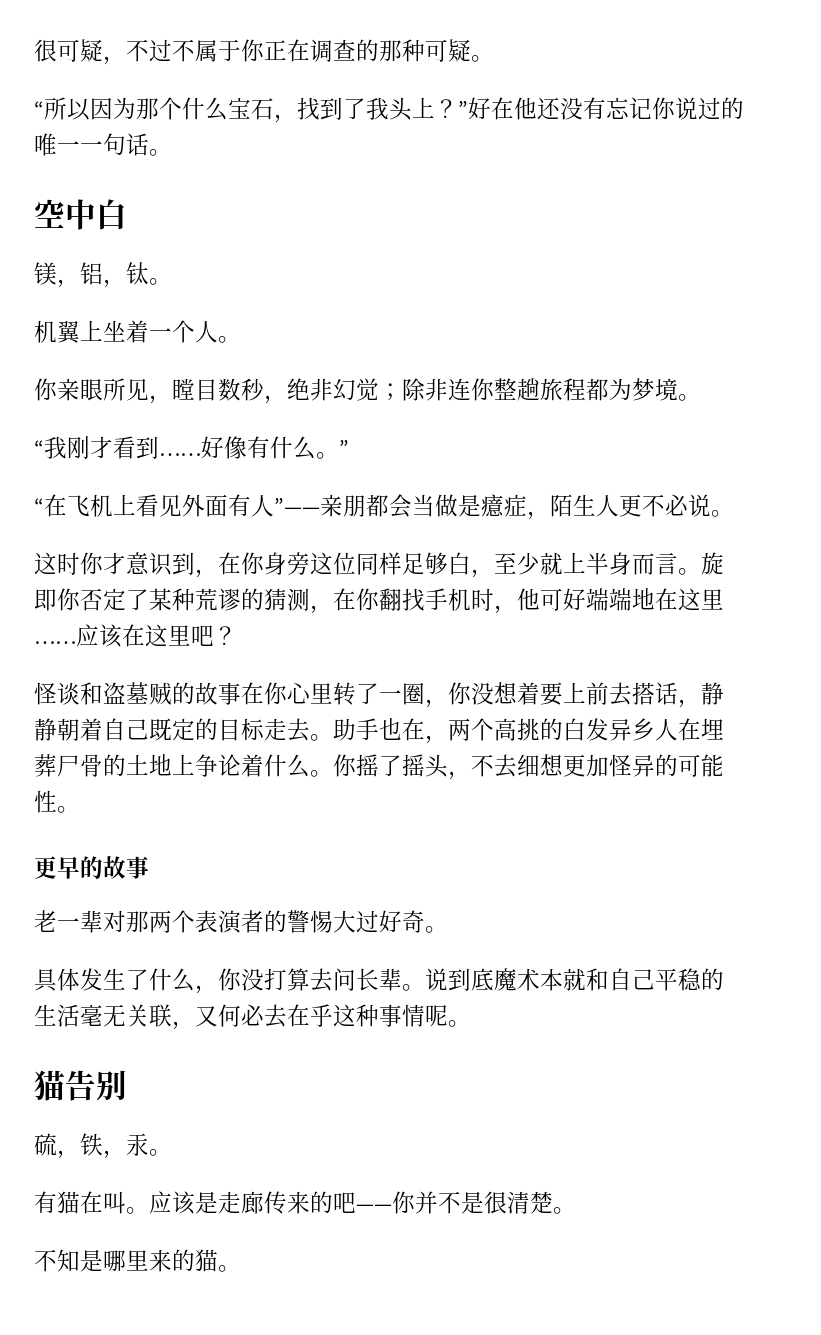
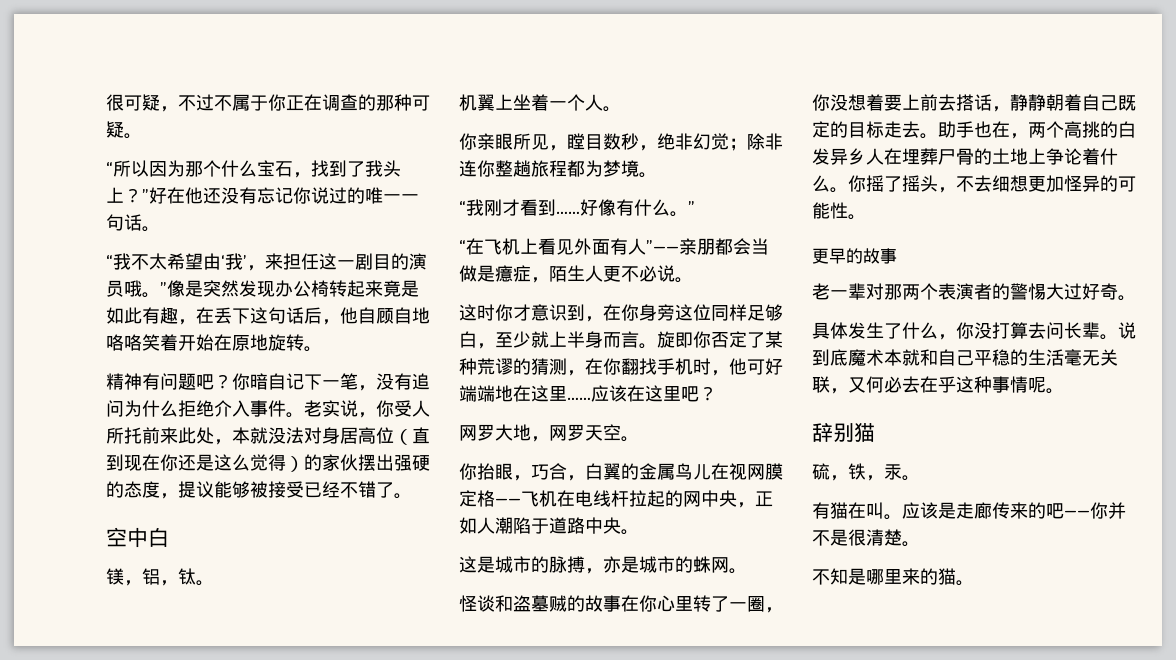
+ “我不太希望由‘我’，来担任这一剧目的演员哦。”像是突然发现办公椅转起来竟是如此有趣，在丢下这句话后，他自顾自地咯咯笑着开始在原地旋转。
+ 精神有问题吧？你暗自记下一笔，没有追问为什么拒绝介入事件。老实说，你受人所托前来此处，本就没法对身居高位（直到现在你还是这么觉得）的家伙摆出强硬的态度，提议能够被接受已经不错了。
+ 网罗大地，网罗天空。
+ 你抬眼，巧合，白翼的金属鸟儿在视网膜定格——飞机在电线杆拉起的网中央，正如人潮陷于道路中央。
+ 这是城市的脉搏，亦是城市的蛛网。
- 猫告别
+ 辞别猫

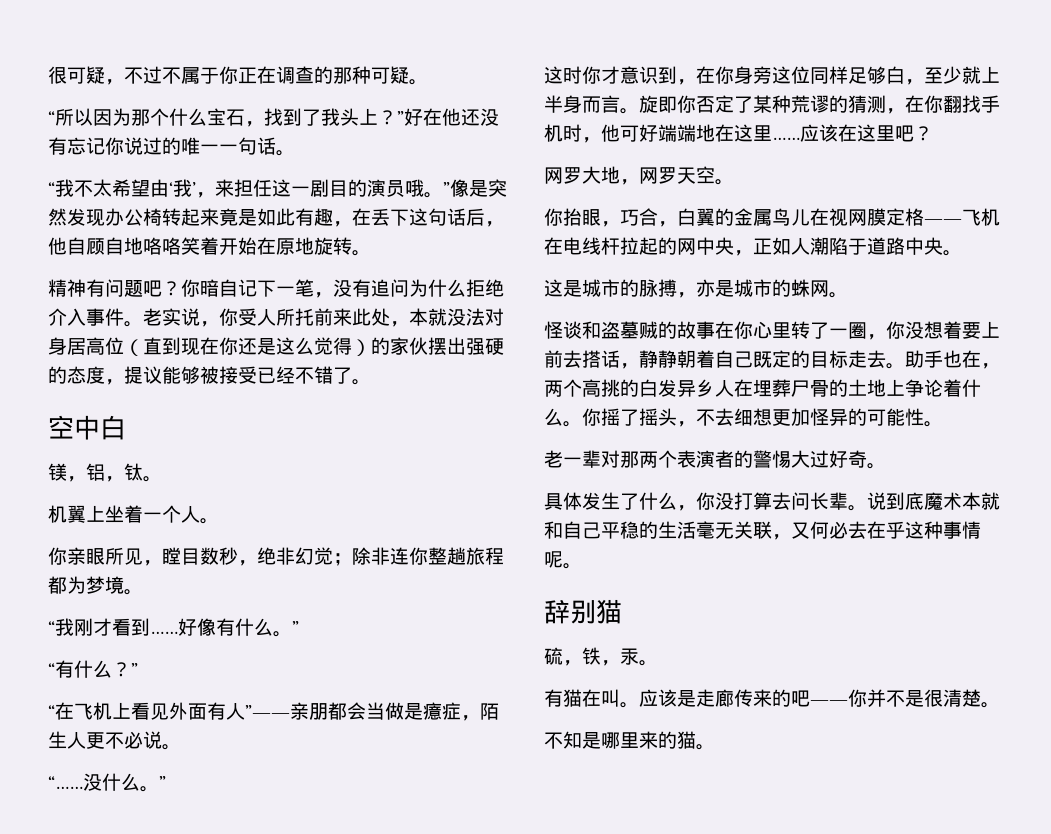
+ “有什么？”
+ “……没什么。”
- 更早的故事

